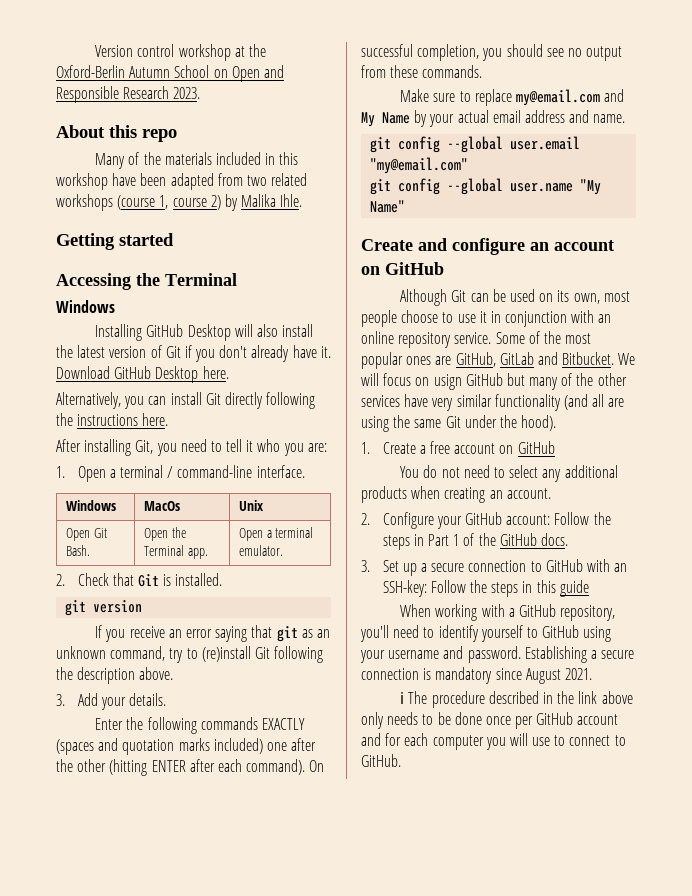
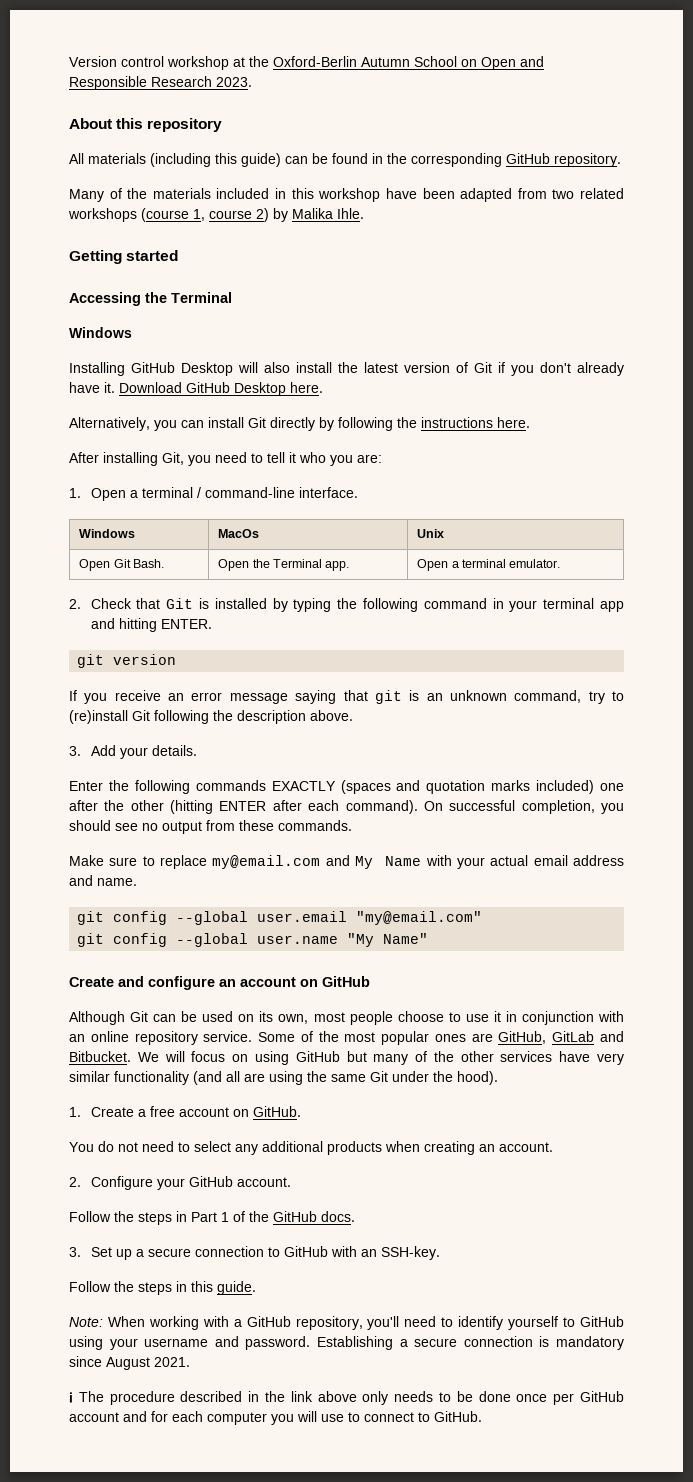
- About this repo
+ About this repository
+ All materials (including this guide) can be found in the corresponding GitHub repository.
- Alternatively, you can install Git directly following the instructions here.
+ Alternatively, you can install Git directly by following the instructions here.
- 2. Check that Git is installed.
+ 2. Check that Git is installed by typing the following command in your terminal app and hitting ENTER.
- If you receive an error saying that git as an unknown command, try to (re)install Git following the description above.
+ If you receive an error message saying that git is an unknown command, try to (re)install Git following the description above.
- Make sure to replace my@email.com and My Name by your actual email address and name.
+ Make sure to replace my@email.com and My Name with your actual email address and name.
- We will focus on usign GitHub but many of the other services have very similar functionality (and all are using the same Git under the hood).
+ We will focus on using GitHub but many of the other services have very similar functionality (and all are using the same Git under the hood).
- 1. Create a free account on GitHub
+ 1. Create a free account on GitHub.
- 2. Configure your GitHub account: Follow the steps in Part 1 of the GitHub docs.
+ 2. Configure your GitHub account.
+ Follow the steps in Part 1 of the GitHub docs.
- 3. Set up a secure connection to GitHub with an SSH-key: Follow the steps in this guide
- When working with a GitHub repository, you'll need to identify yourself to GitHub using your username and password.
+ 3. Set up a secure connection to GitHub with an SSH-key.
+ Follow the steps in this guide.
+ Note: When working with a GitHub repository, you'll need to identify yourself to GitHub using your username and password.

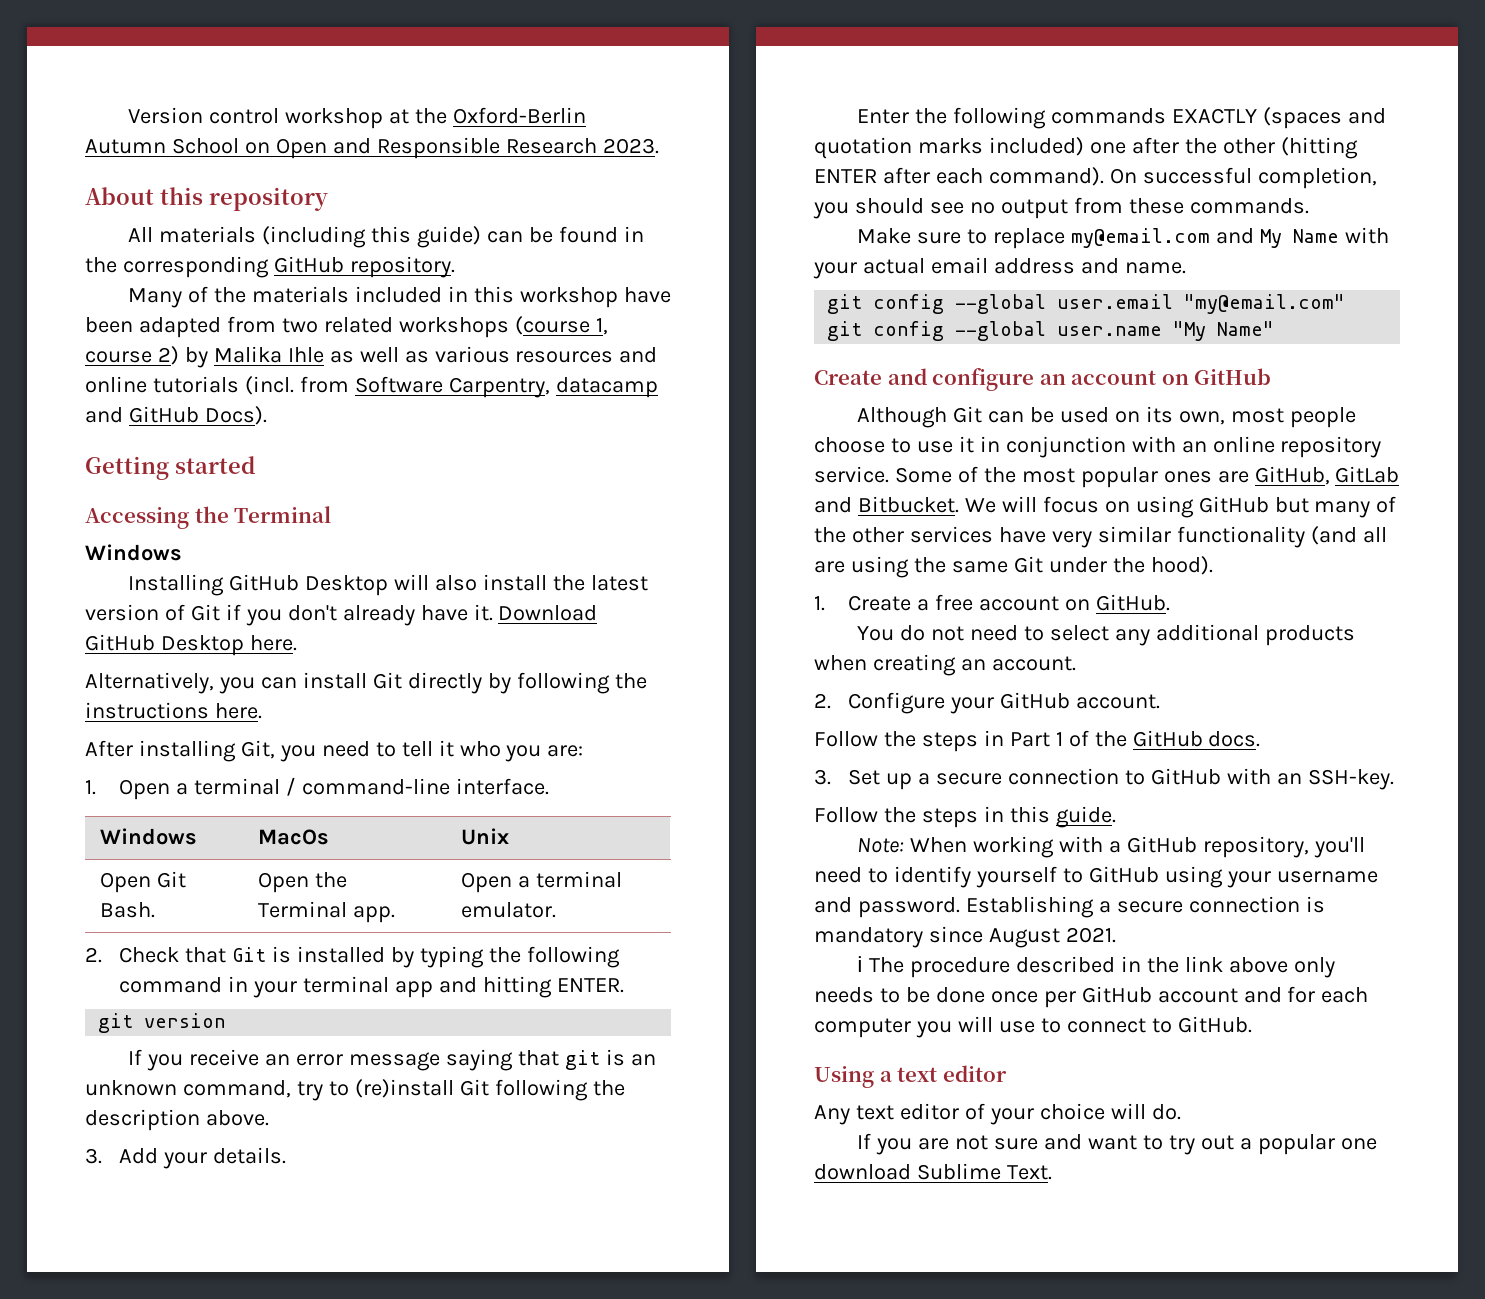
- Many of the materials included in this workshop have been adapted from two related workshops (course 1, course 2) by Malika Ihle.
+ Many of the materials included in this workshop have been adapted from two related workshops (course 1, course 2) by Malika Ihle as well as various resources and online tutorials (incl. from Software Carpentry, datacamp and GitHub Docs).
+ Using a text editor
+ Any text editor of your choice will do.
+ If you are not sure and want to try out a popular one download Sublime Text.

